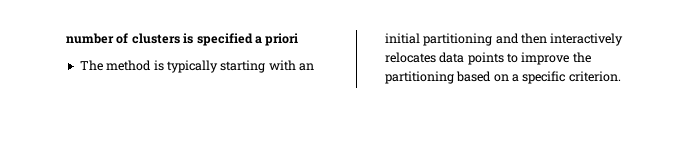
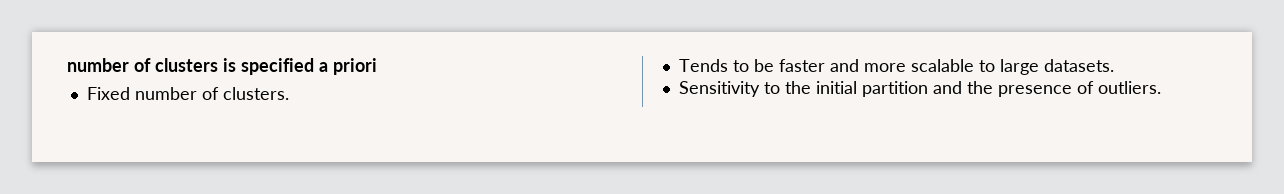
- The method is typically starting with an initial partitioning and then interactively relocates data points to improve the partitioning based on a specific criterion.
+ Fixed number of clusters.
+ Tends to be faster and more scalable to large datasets.
+ Sensitivity to the initial partition and the presence of outliers.

